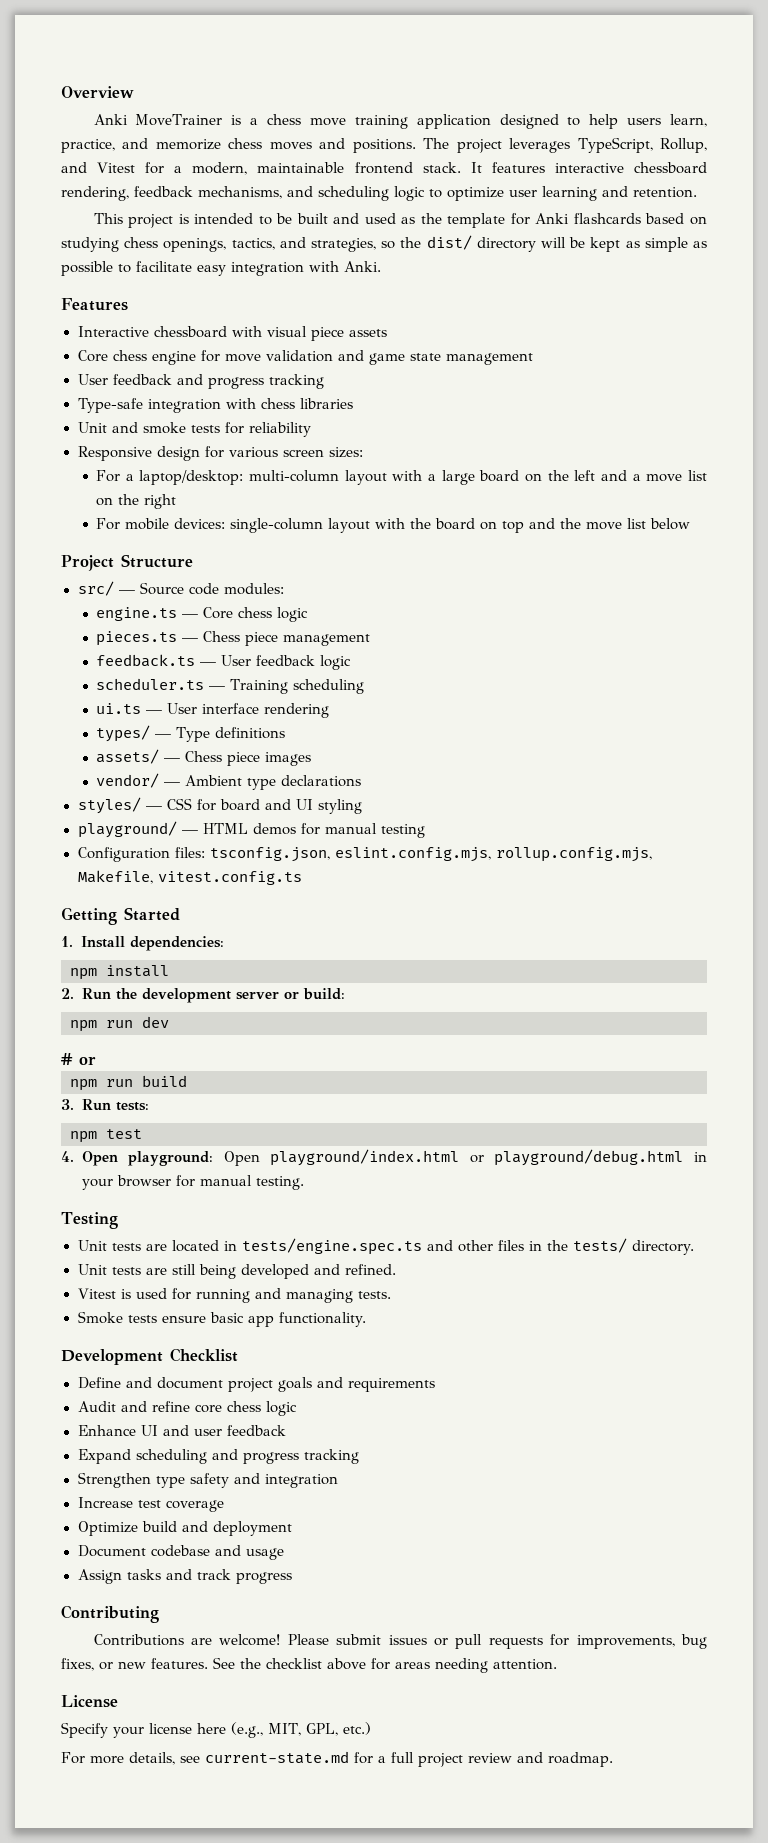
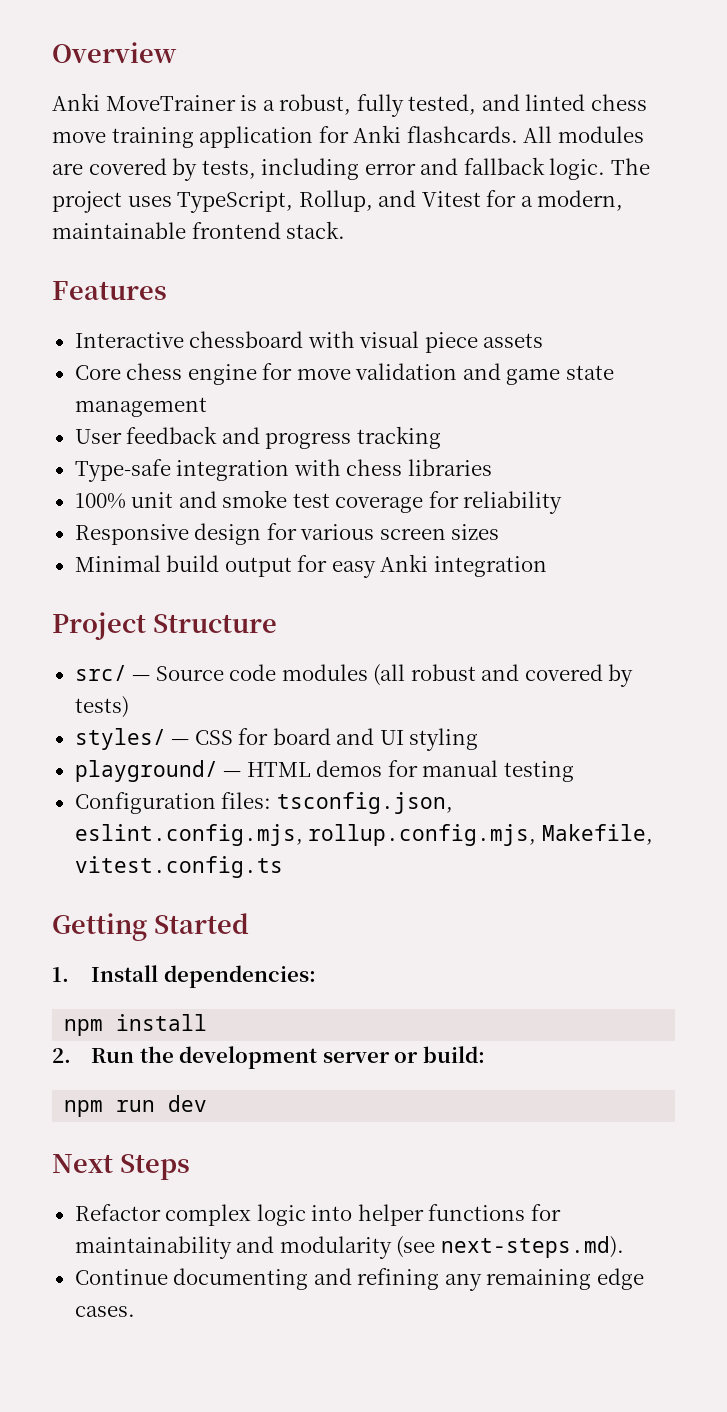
- Anki MoveTrainer is a chess move training application designed to help users learn, practice, and memorize chess moves and positions.
+ Anki MoveTrainer is a robust, fully tested, and linted chess move training application for Anki flashcards. All modules are covered by tests, including error and fallback logic.
- The project leverages TypeScript, Rollup, and Vitest for a modern, maintainable frontend stack. It features interactive chessboard rendering, feedback mechanisms, and scheduling logic to optimize user learning and retention.
- This project is intended to be built and used as the template for Anki flashcards based on studying chess openings, tactics, and strategies, so the dist/ directory will be kept as simple as possible to facilitate easy integration with Anki.
+ The project uses TypeScript, Rollup, and Vitest for a modern, maintainable frontend stack.
- Unit and smoke tests for reliability
+ 100% unit and smoke test coverage for reliability
- Responsive design for various screen sizes:
- For a laptop/desktop: multi-column layout with a large board on the left and a move list on the right
- For mobile devices: single-column layout with the board on top and the move list below
+ Responsive design for various screen sizes
+ Minimal build output for easy Anki integration
- src/ — Source code modules:
- engine.ts — Core chess logic
- pieces.ts — Chess piece management
- feedback.ts — User feedback logic
- scheduler.ts — Training scheduling
- ui.ts — User interface rendering
- types/ — Type definitions
- assets/ — Chess piece images
- vendor/ — Ambient type declarations
+ src/ — Source code modules (all robust and covered by tests)
- # or
- npm run build
- 3. Run tests:
- npm test
- 4. Open playground: Open playground/index.html or playground/debug.html in your browser for manual testing.
- Testing
- Unit tests are located in tests/engine.spec.ts and other files in the tests/ directory.
- Unit tests are still being developed and refined.
- Vitest is used for running and managing tests.
- Smoke tests ensure basic app functionality.
- Development Checklist
- Define and document project goals and requirements
- Audit and refine core chess logic
- Enhance UI and user feedback
- Expand scheduling and progress tracking
- Strengthen type safety and integration
- Increase test coverage
- Optimize build and deployment
- Document codebase and usage
- Assign tasks and track progress
- Contributing
- Contributions are welcome! Please submit issues or pull requests for improvements, bug fixes, or new features. See the checklist above for areas needing attention.
- License
- Specify your license here (e.g., MIT, GPL, etc.)
- For more details, see current-state.md for a full project review and roadmap.
+ Next Steps
+ Refactor complex logic into helper functions for maintainability and modularity (see next-steps.md).
+ Continue documenting and refining any remaining edge cases.

